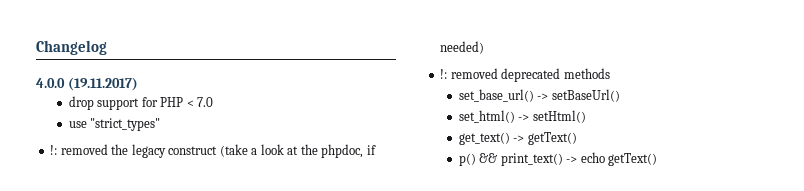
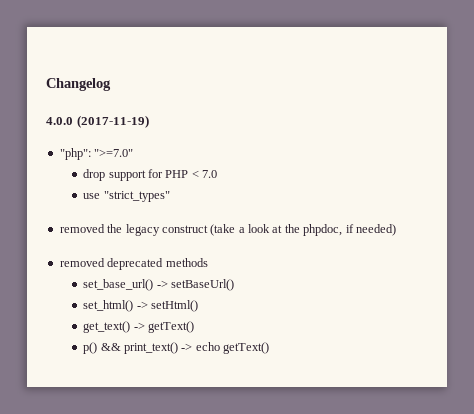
- 4.0.0 (19.11.2017)
+ 4.0.0 (2017-11-19)
+ "php": ">=7.0"
- !: removed the legacy construct (take a look at the phpdoc, if needed)
+ removed the legacy construct (take a look at the phpdoc, if needed)
- !: removed deprecated methods
+ removed deprecated methods

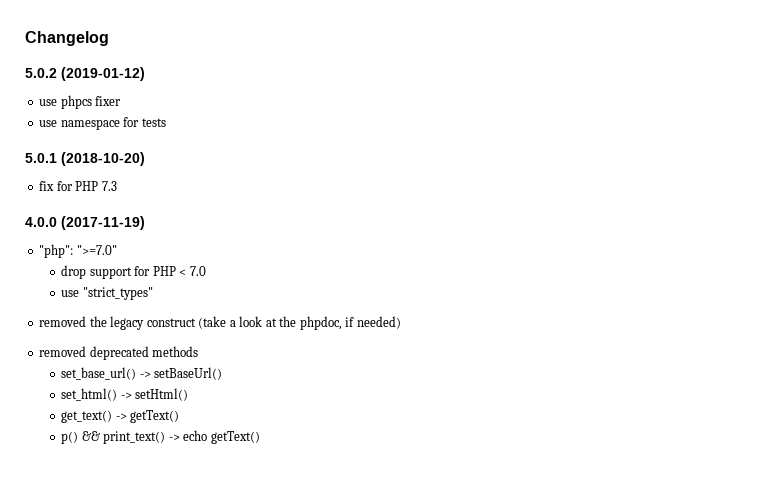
+ 5.0.2 (2019-01-12)
+ use phpcs fixer
+ use namespace for tests
+ 5.0.1 (2018-10-20)
+ fix for PHP 7.3

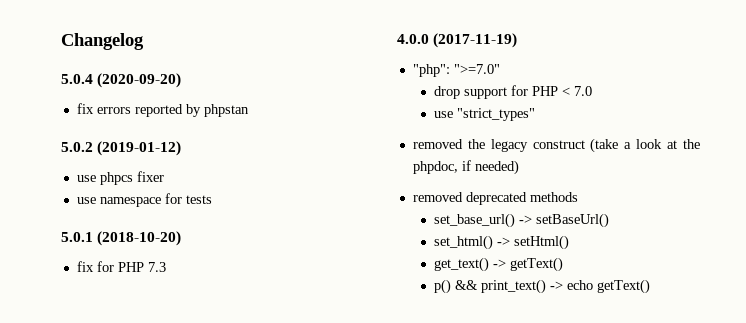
+ 5.0.4 (2020-09-20)
+ fix errors reported by phpstan

